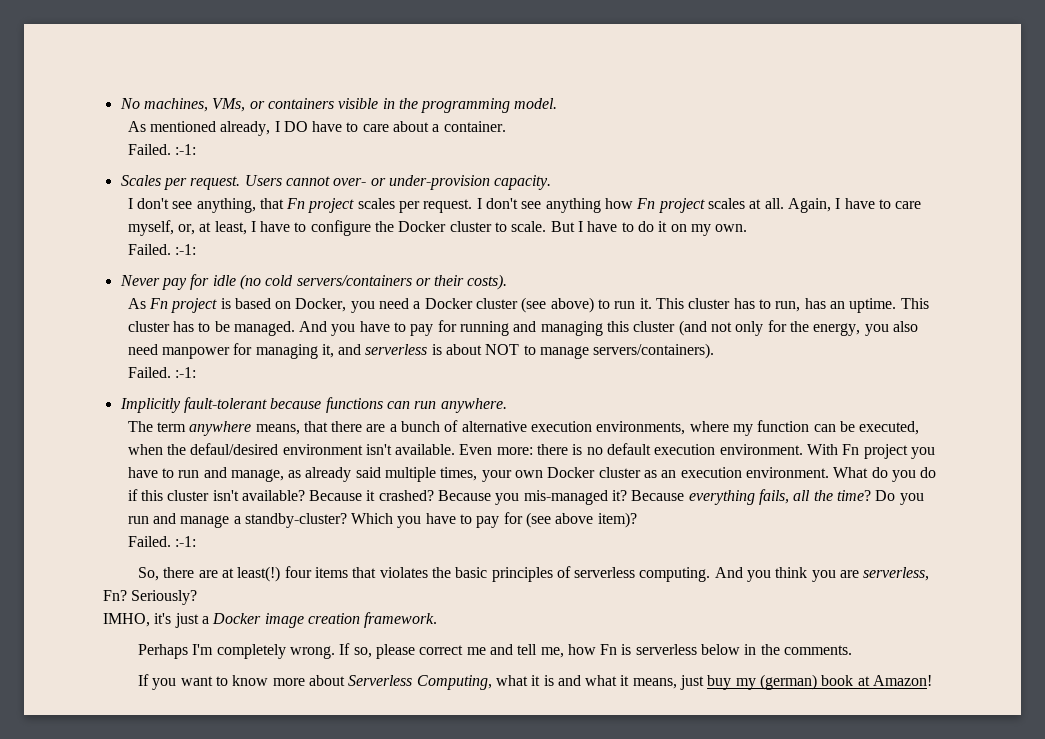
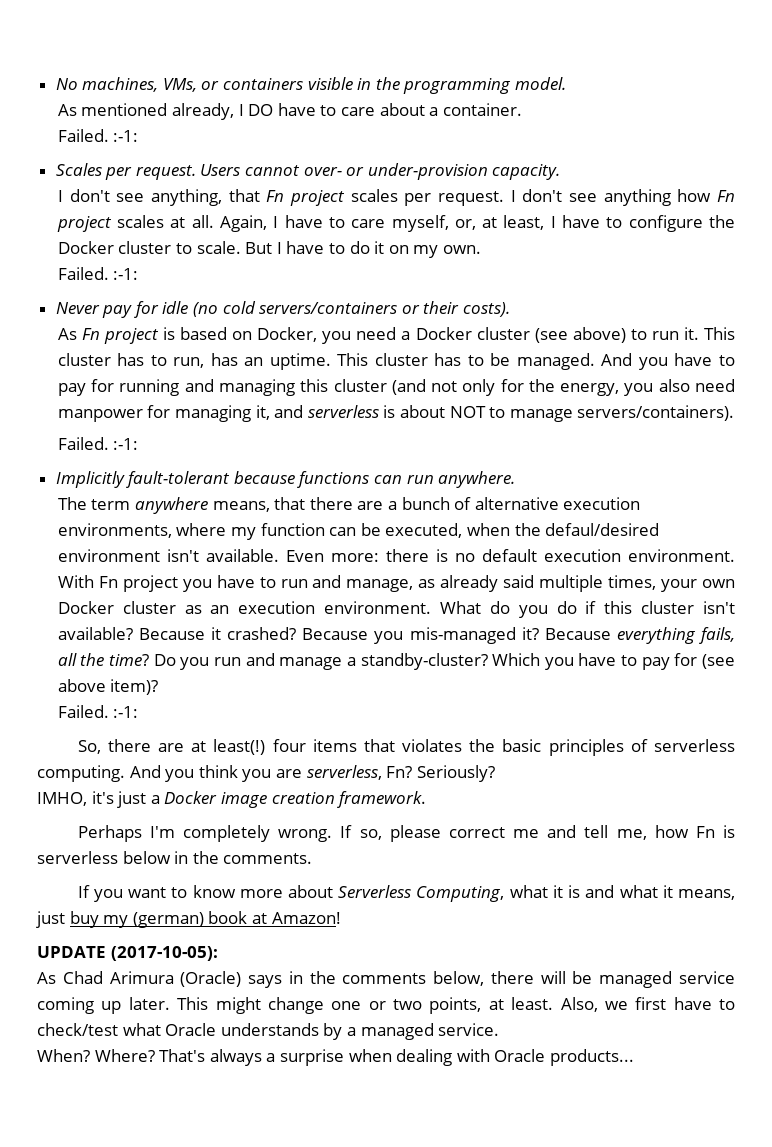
+ UPDATE (2017-10-05):
+ As Chad Arimura (Oracle) says in the comments below, there will be managed service coming up later. This might change one or two points, at least. Also, we first have to check/test what Oracle understands by a managed service.
+ When? Where? That's always a surprise when dealing with Oracle products...

